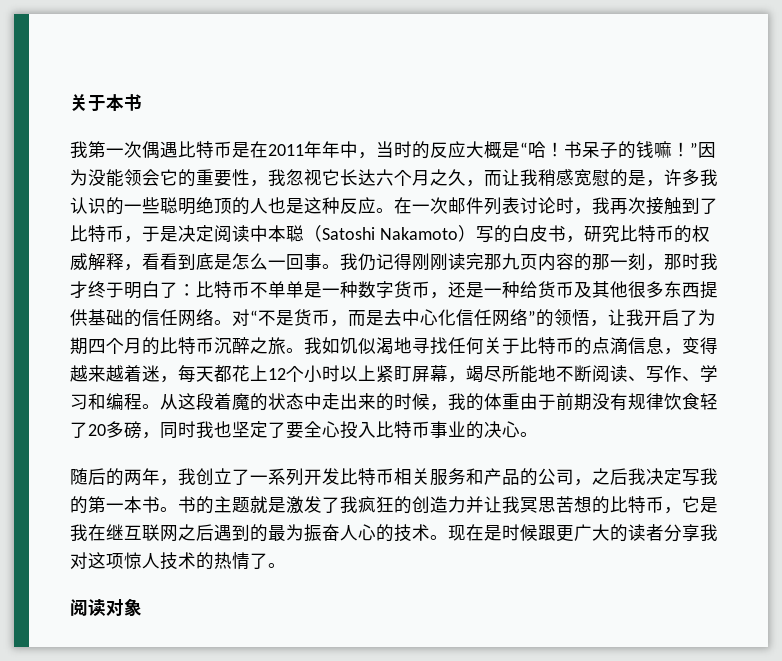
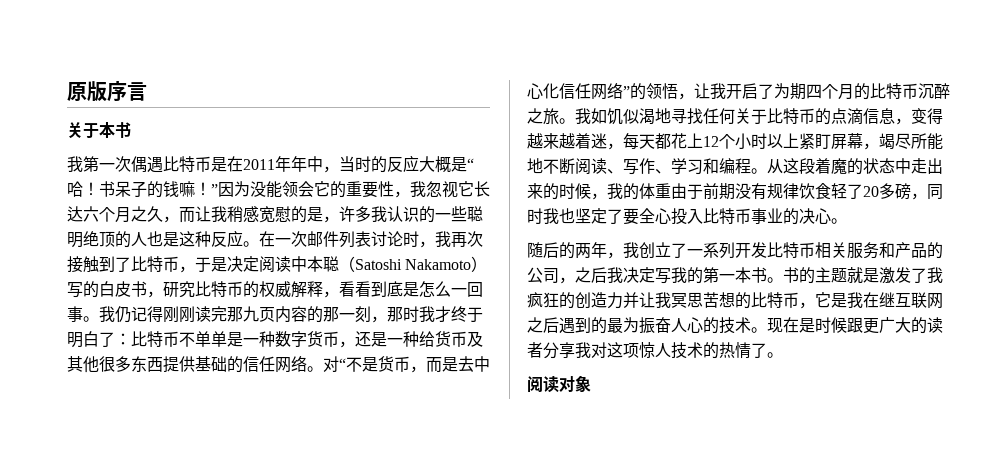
+ 原版序言

